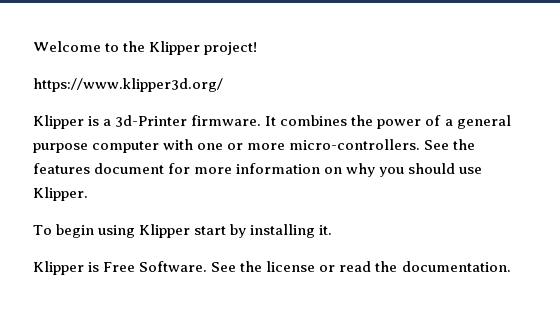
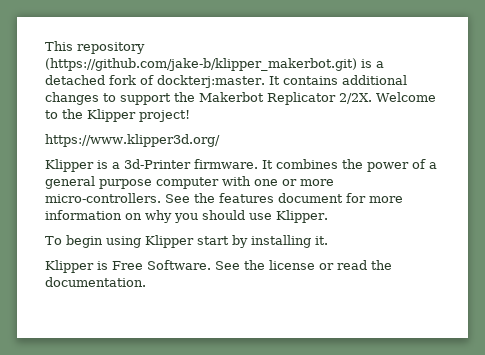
+ This repository (https://github.com/jake-b/klipper_makerbot.git) is a detached fork of dockterj:master. It contains additional changes to support the Makerbot Replicator 2/2X.

